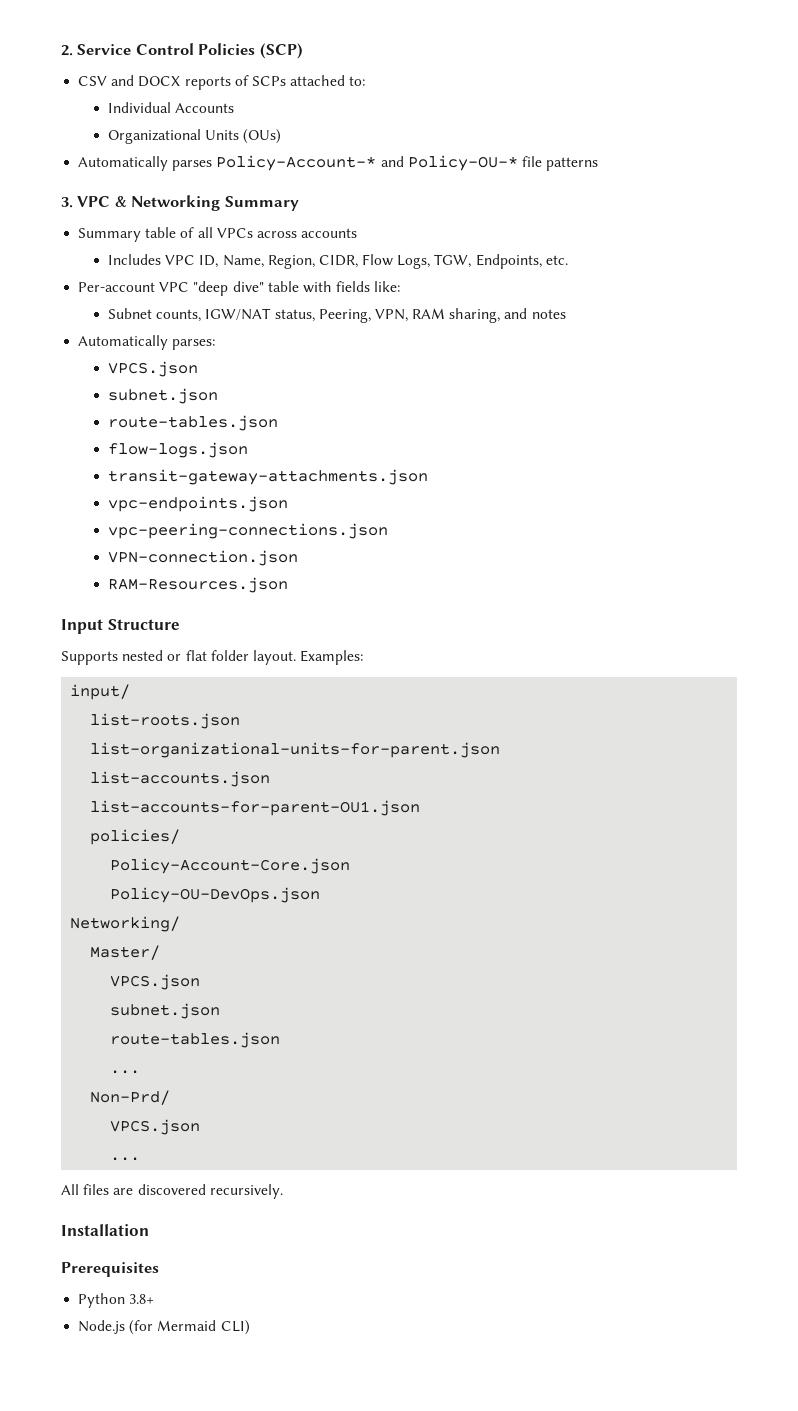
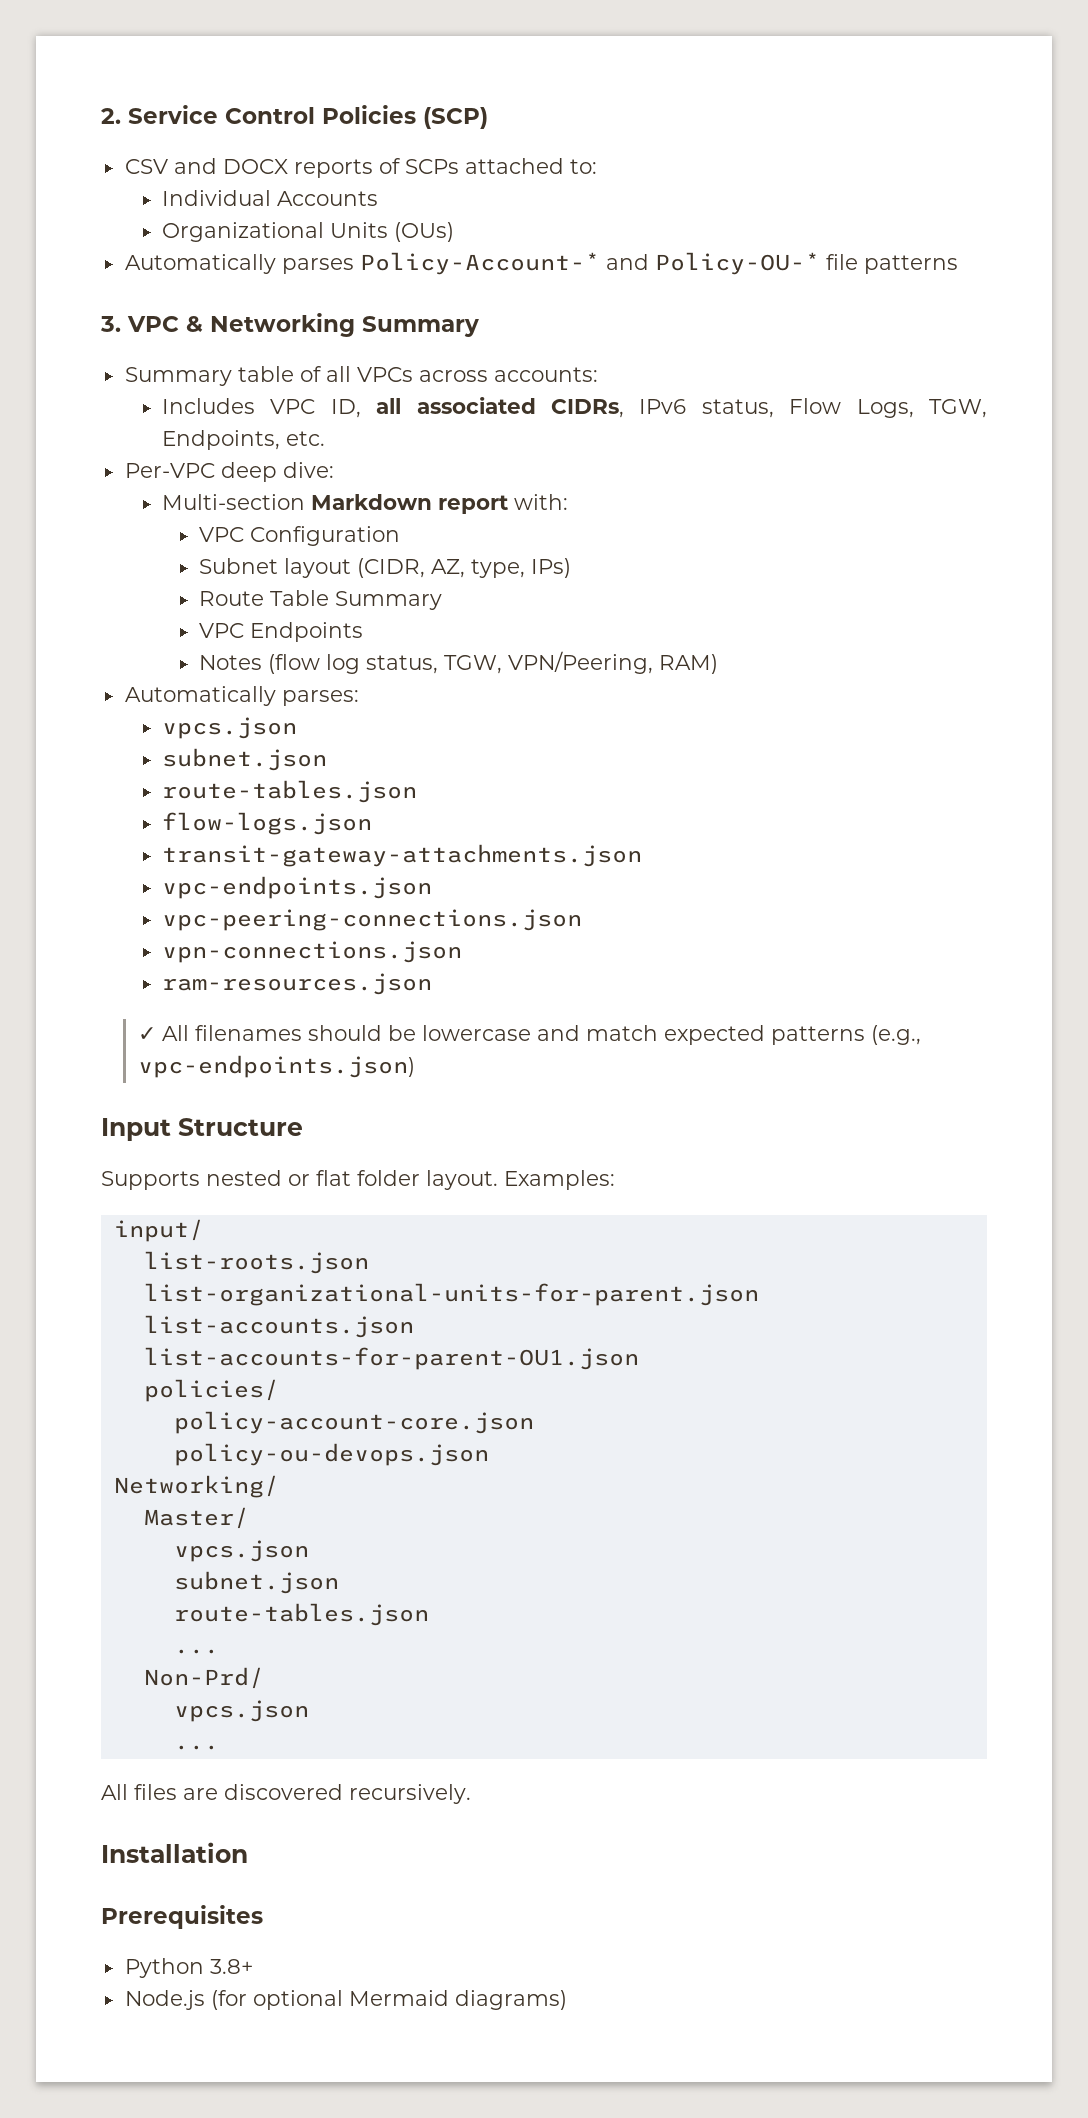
- Summary table of all VPCs across accounts
+ Summary table of all VPCs across accounts:
- Includes VPC ID, Name, Region, CIDR, Flow Logs, TGW, Endpoints, etc.
+ Includes VPC ID, all associated CIDRs, IPv6 status, Flow Logs, TGW, Endpoints, etc.
- Per-account VPC "deep dive" table with fields like:
- Subnet counts, IGW/NAT status, Peering, VPN, RAM sharing, and notes
+ Per-VPC deep dive:
+ Multi-section Markdown report with:
+ VPC Configuration
+ Subnet layout (CIDR, AZ, type, IPs)
+ Route Table Summary
+ VPC Endpoints
+ Notes (flow log status, TGW, VPN/Peering, RAM)
  Automatically parses:
- VPCS.json
+ vpcs.json
- VPN-connection.json
- RAM-Resources.json
+ vpn-connections.json
+ ram-resources.json
+ ✓ All filenames should be lowercase and match expected patterns (e.g., vpc-endpoints.json)
- Policy-Account-Core.json
- Policy-OU-DevOps.json
+ policy-account-core.json
+ policy-ou-devops.json
  Master/
- VPCS.json
+ vpcs.json
  Non-Prd/
- VPCS.json
+ vpcs.json
- Node.js (for Mermaid CLI)
+ Node.js (for optional Mermaid diagrams)

